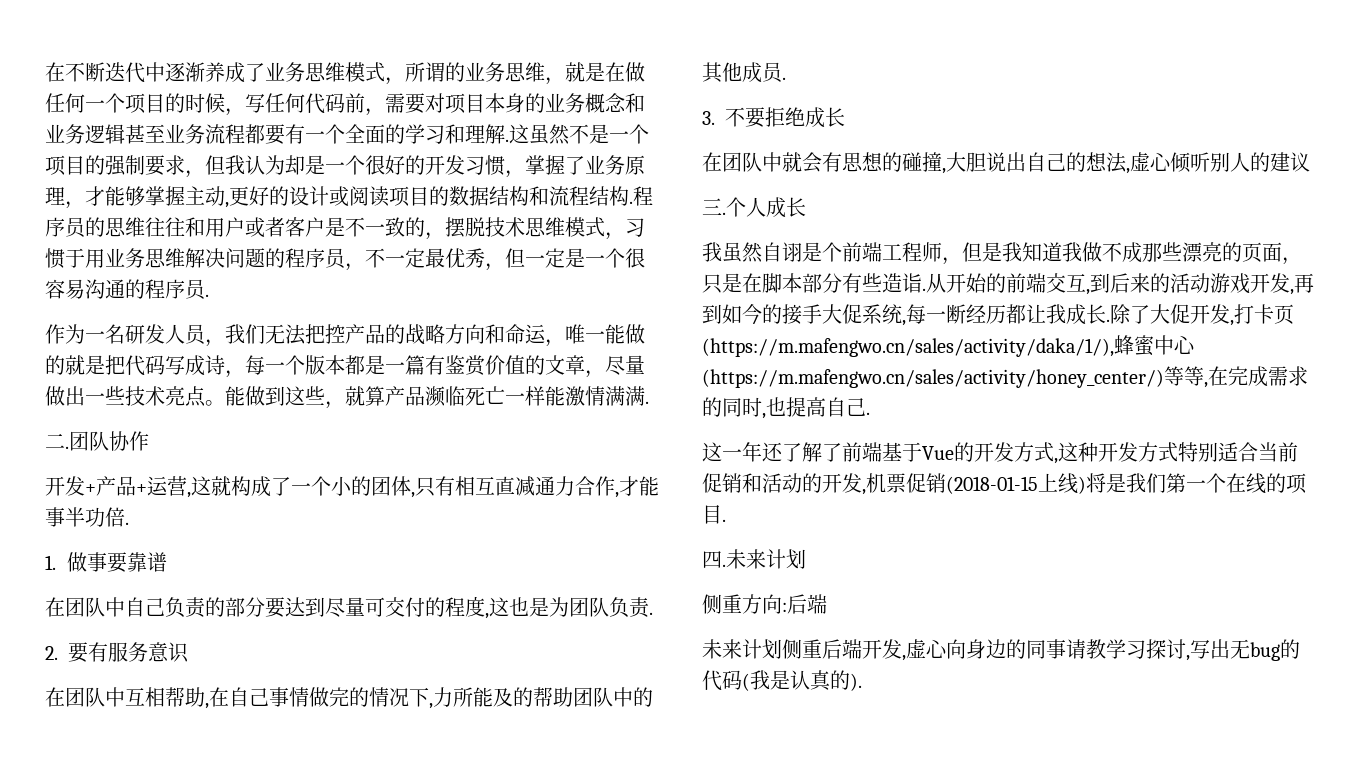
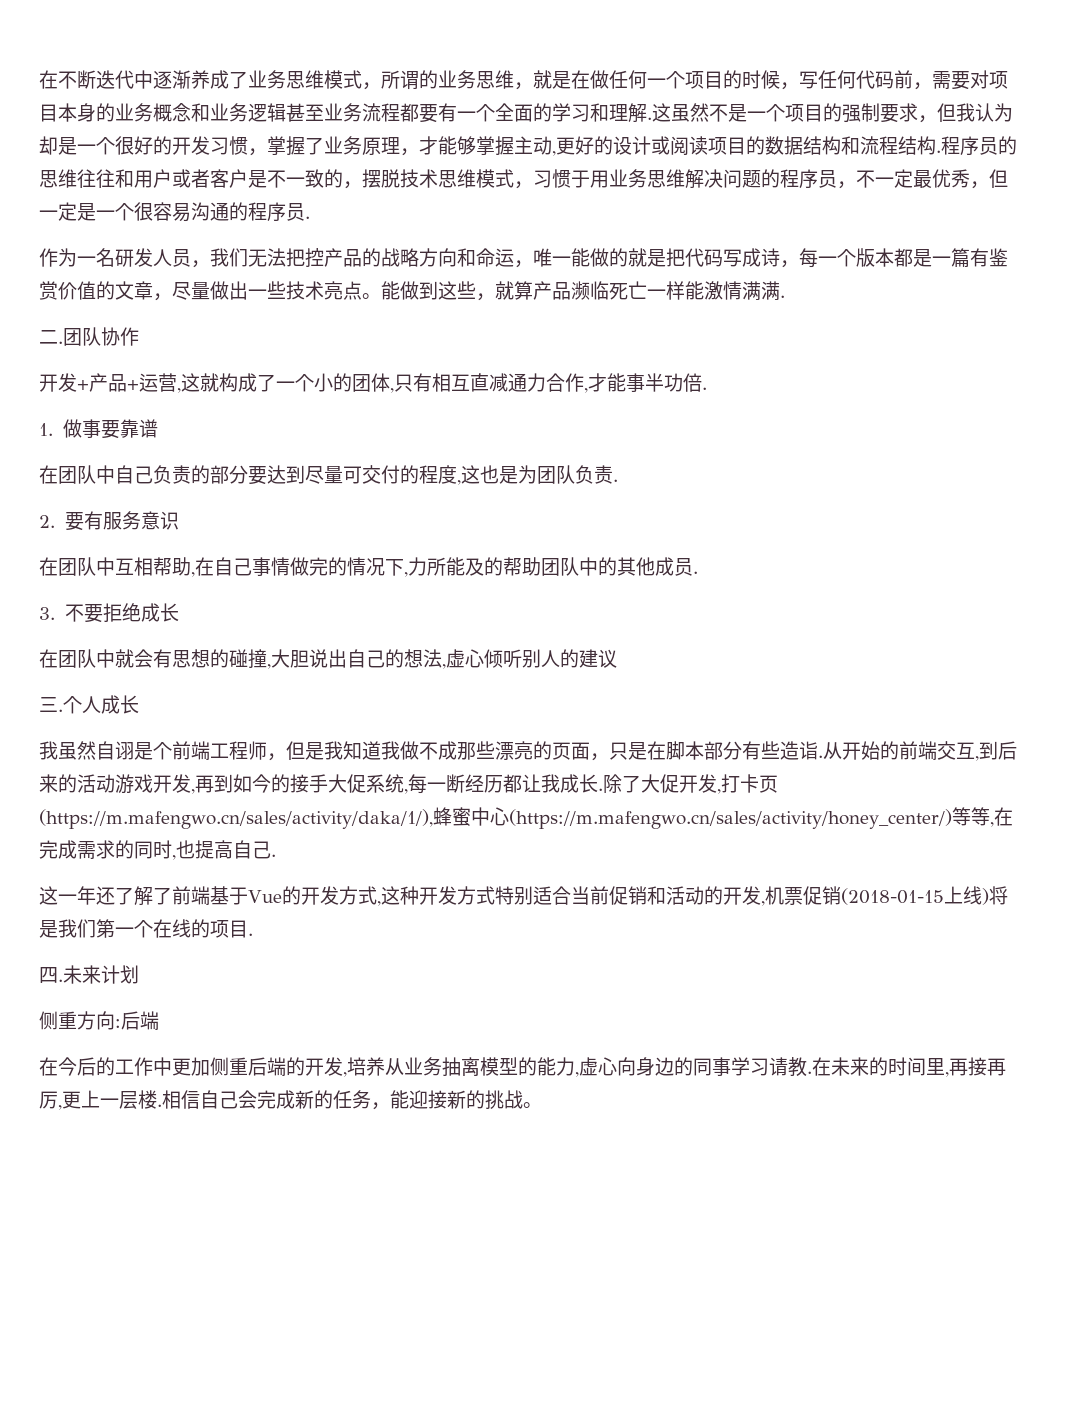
- 未来计划侧重后端开发,虚心向身边的同事请教学习探讨,写出无bug的代码(我是认真的).
+ 在今后的工作中更加侧重后端的开发,培养从业务抽离模型的能力,虚心向身边的同事学习请教.在未来的时间里,再接再厉,更上一层楼.相信自己会完成新的任务，能迎接新的挑战。

